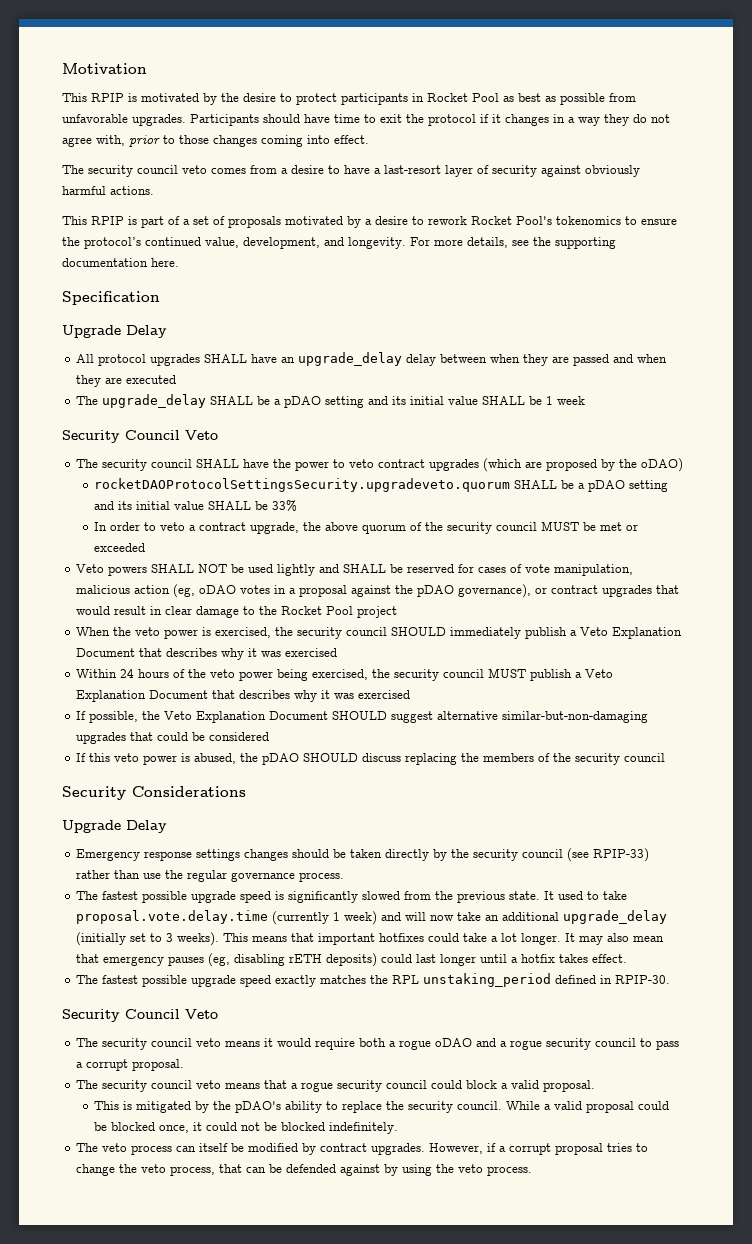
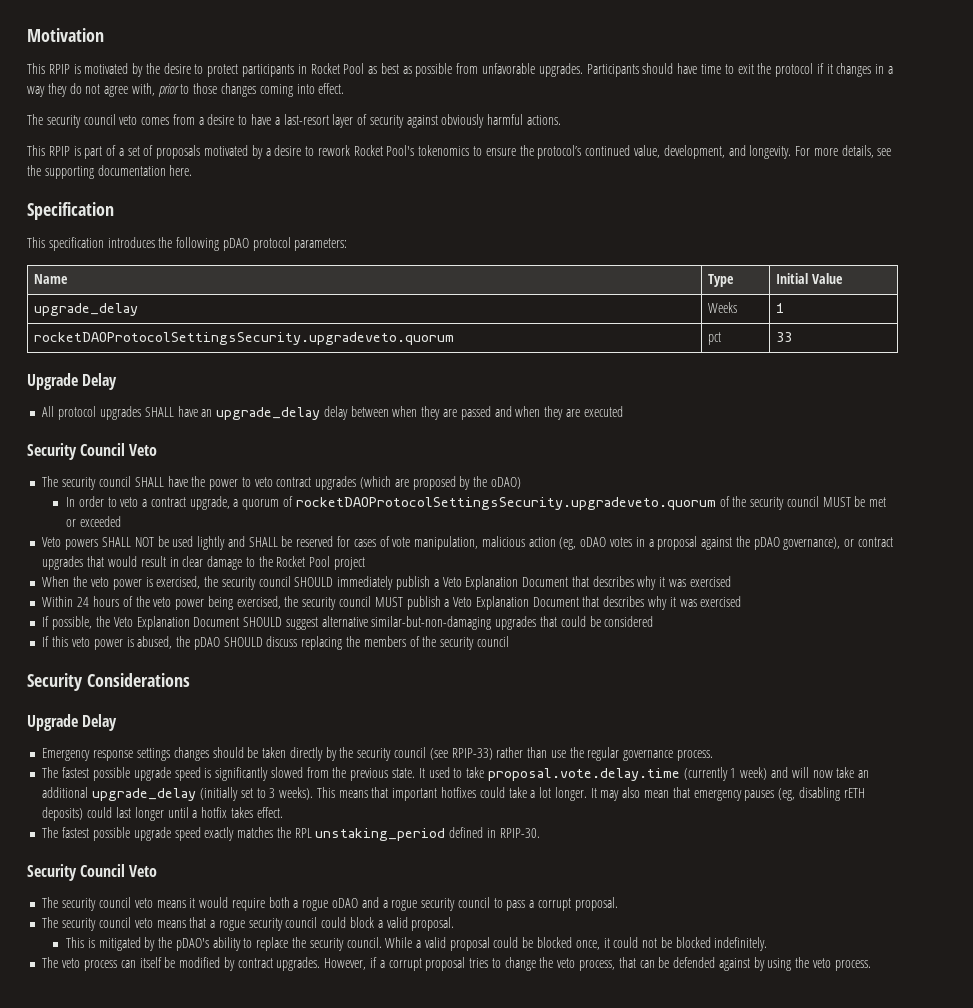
+ This specification introduces the following pDAO protocol parameters:
+ Name | Type | Initial Value
+ upgrade_delay | Weeks | 1
+ rocketDAOProtocolSettingsSecurity.upgradeveto.quorum | pct | 33
- The upgrade_delay SHALL be a pDAO setting and its initial value SHALL be 1 week
- rocketDAOProtocolSettingsSecurity.upgradeveto.quorum SHALL be a pDAO setting and its initial value SHALL be 33%
- In order to veto a contract upgrade, the above quorum of the security council MUST be met or exceeded
+ In order to veto a contract upgrade, a quorum of rocketDAOProtocolSettingsSecurity.upgradeveto.quorum of the security council MUST be met or exceeded

